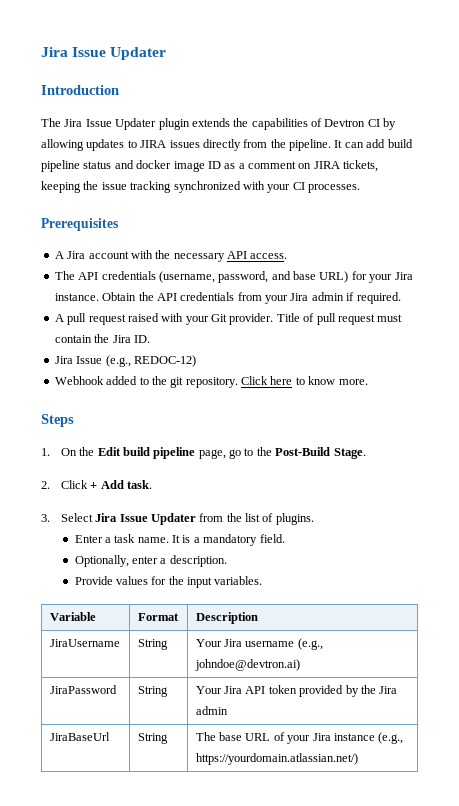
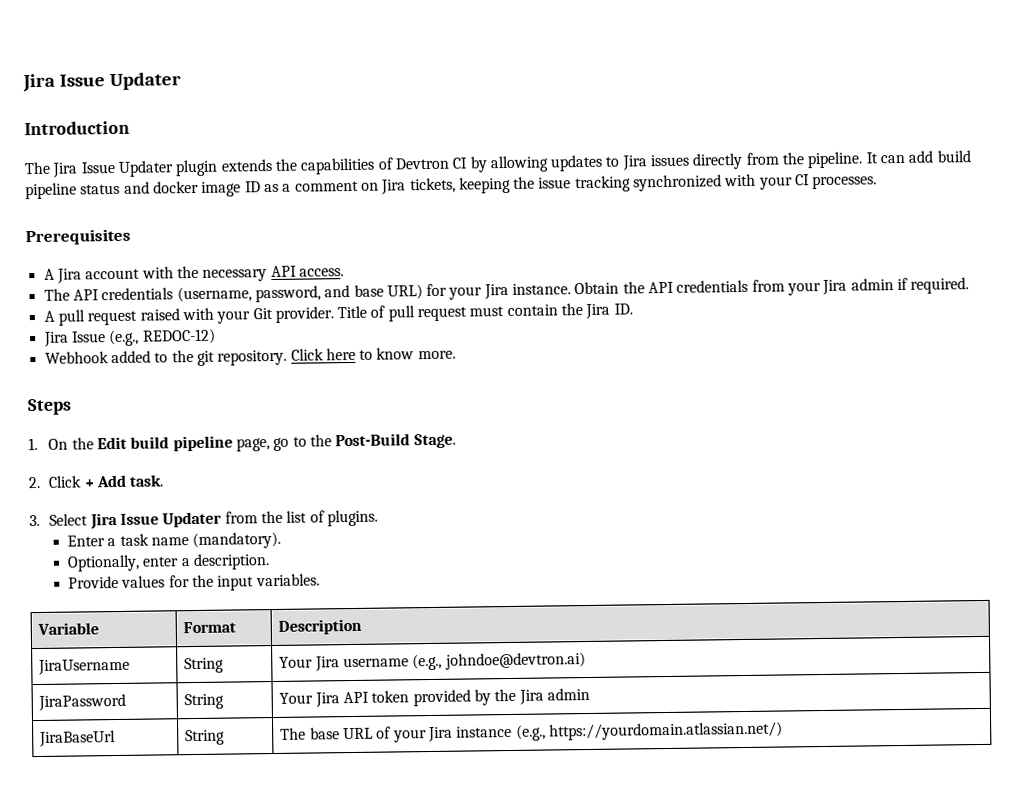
- The Jira Issue Updater plugin extends the capabilities of Devtron CI by allowing updates to JIRA issues directly from the pipeline.
+ The Jira Issue Updater plugin extends the capabilities of Devtron CI by allowing updates to Jira issues directly from the pipeline.
- It can add build pipeline status and docker image ID as a comment on JIRA tickets, keeping the issue tracking synchronized with your CI processes.
+ It can add build pipeline status and docker image ID as a comment on Jira tickets, keeping the issue tracking synchronized with your CI processes.
- Enter a task name. It is a mandatory field.
+ Enter a task name (mandatory).

